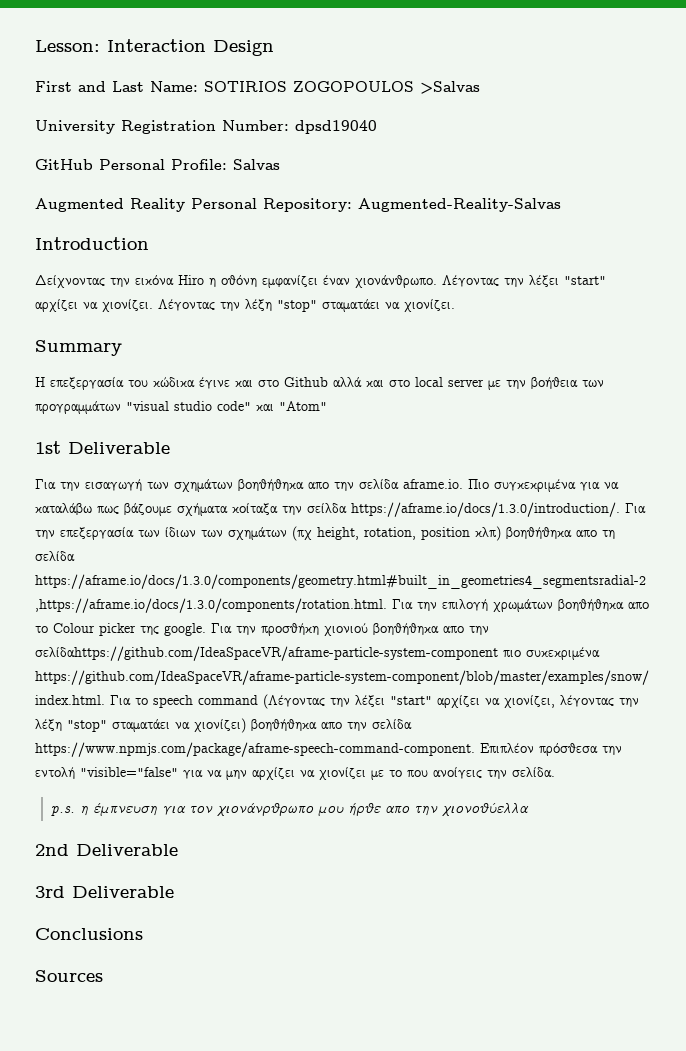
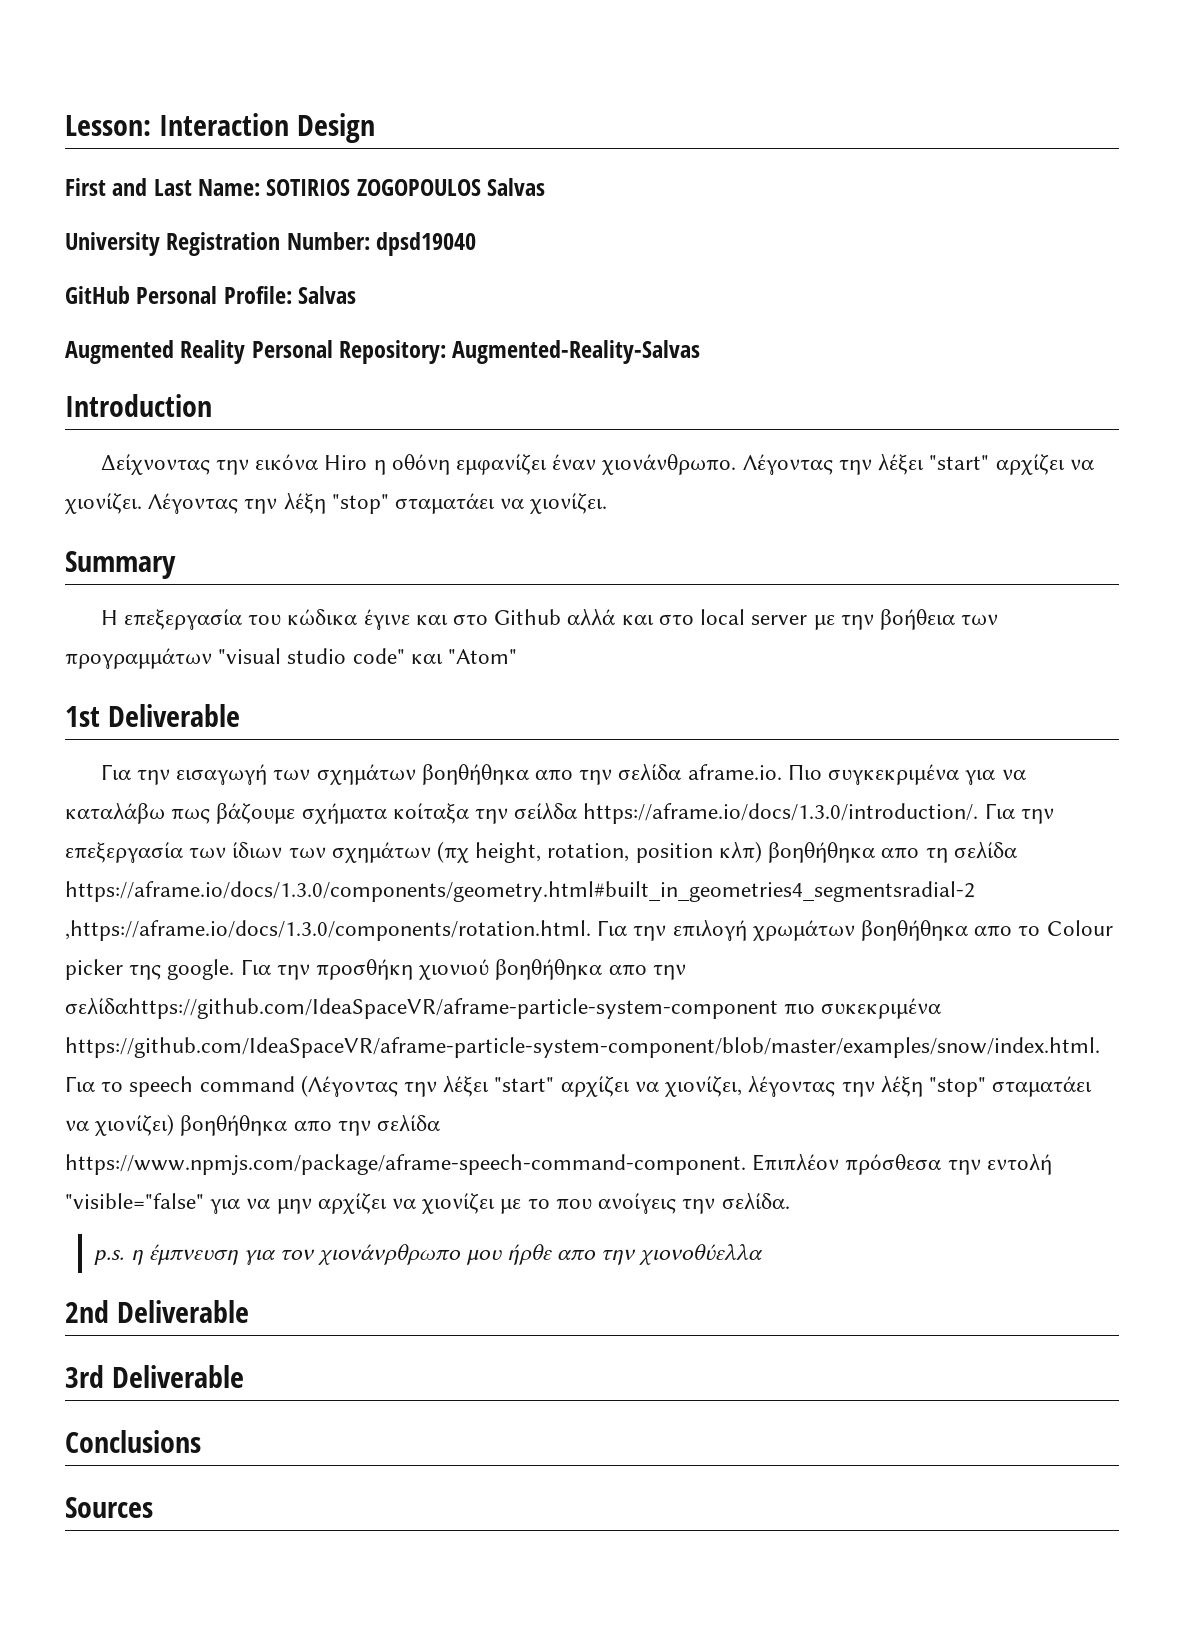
- First and Last Name: SOTIRIOS ZOGOPOULOS >Salvas
+ First and Last Name: SOTIRIOS ZOGOPOULOS Salvas

